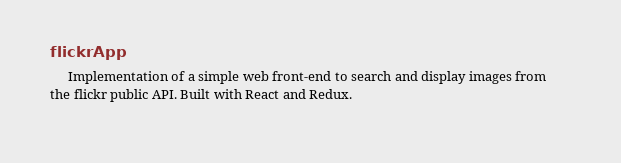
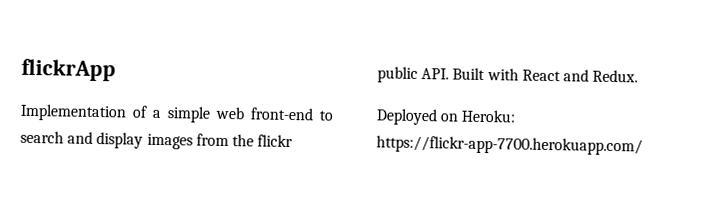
+ Deployed on Heroku: https://flickr-app-7700.herokuapp.com/

